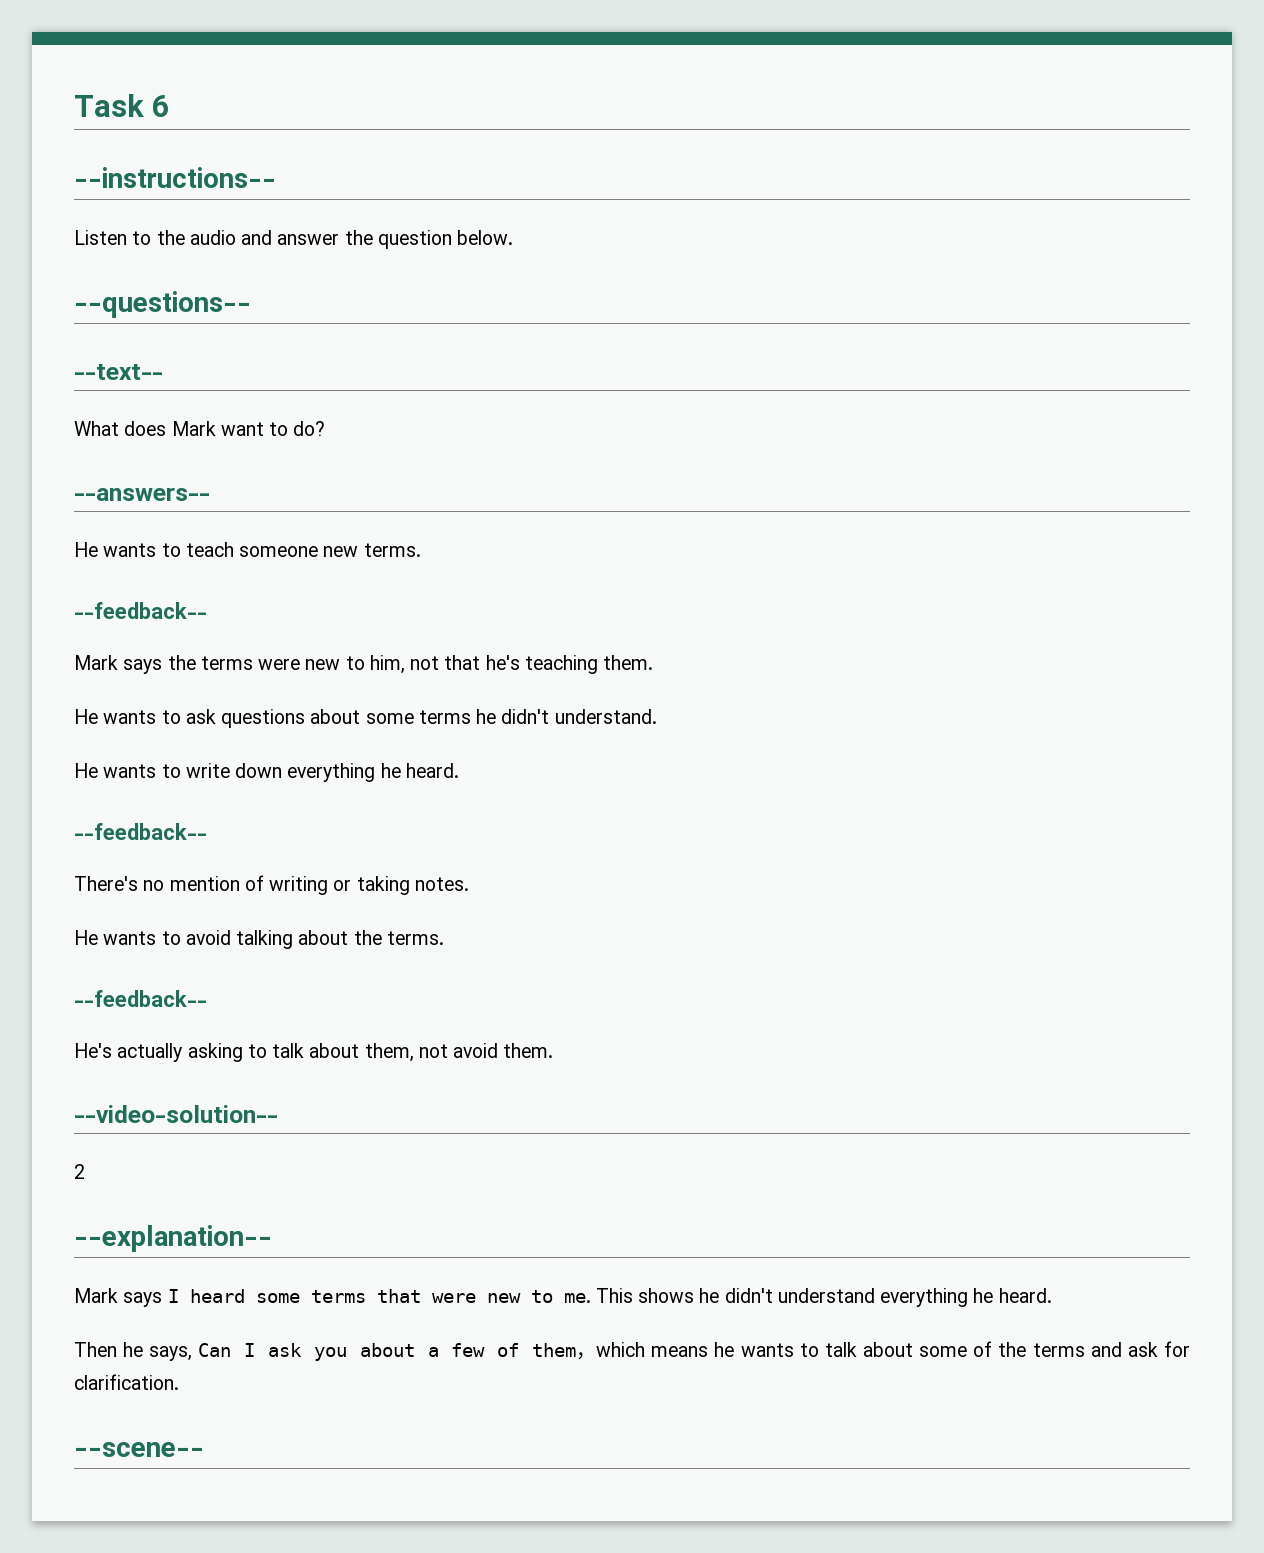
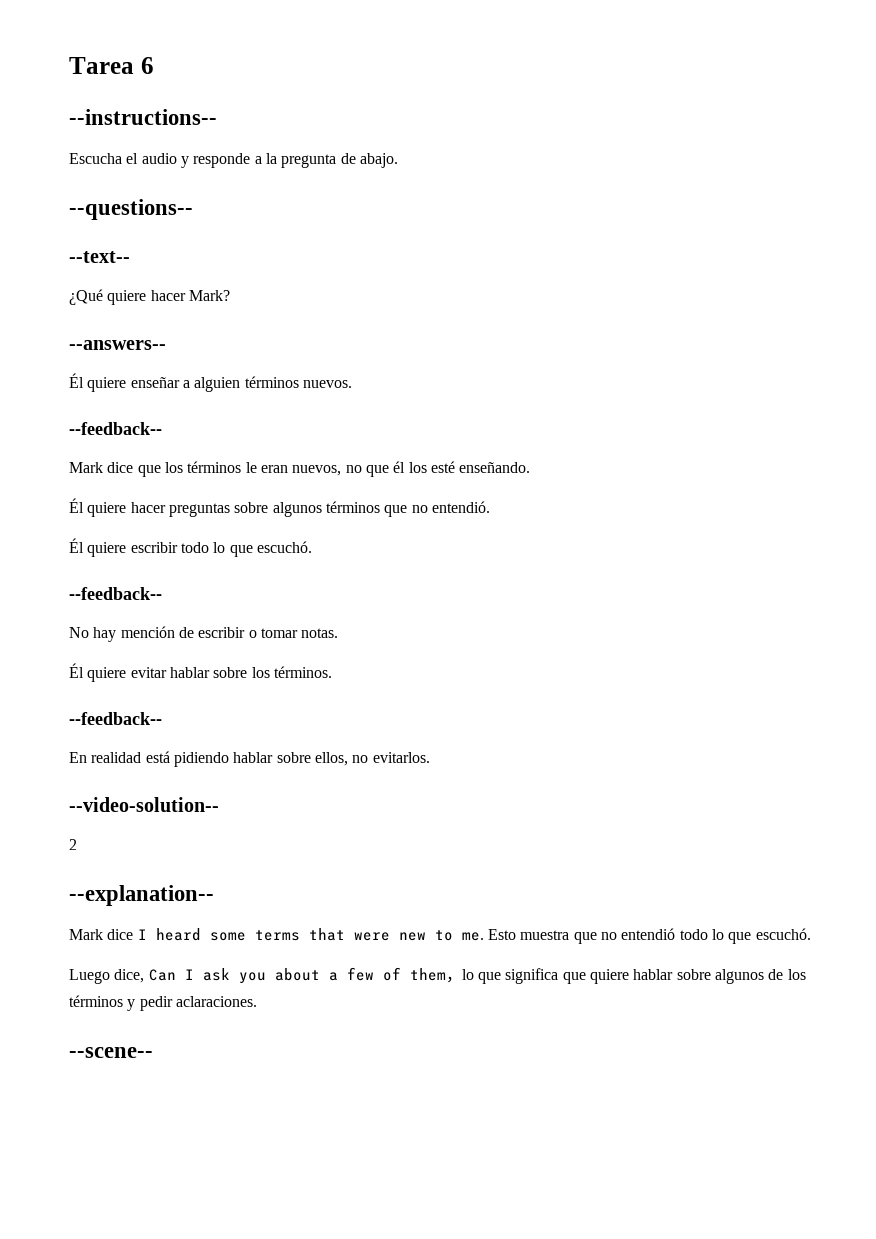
- Task 6
+ Tarea 6
- Listen to the audio and answer the question below.
+ Escucha el audio y responde a la pregunta de abajo.
  --questions--
  --text--
- What does Mark want to do?
+ ¿Qué quiere hacer Mark?
  --answers--
- He wants to teach someone new terms.
+ Él quiere enseñar a alguien términos nuevos.
  --feedback--
- Mark says the terms were new to him, not that he's teaching them.
- He wants to ask questions about some terms he didn't understand.
- He wants to write down everything he heard.
+ Mark dice que los términos le eran nuevos, no que él los esté enseñando.
+ Él quiere hacer preguntas sobre algunos términos que no entendió.
+ Él quiere escribir todo lo que escuchó.
  --feedback--
- There's no mention of writing or taking notes.
- He wants to avoid talking about the terms.
+ No hay mención de escribir o tomar notas.
+ Él quiere evitar hablar sobre los términos.
  --feedback--
- He's actually asking to talk about them, not avoid them.
+ En realidad está pidiendo hablar sobre ellos, no evitarlos.
- Mark says I heard some terms that were new to me.
+ Mark dice I heard some terms that were new to me.
- This shows he didn't understand everything he heard.
- Then he says, Can I ask you about a few of them，which means he wants to talk about some of the terms and ask for clarification.
+ Esto muestra que no entendió todo lo que escuchó.
+ Luego dice, Can I ask you about a few of them，lo que significa que quiere hablar sobre algunos de los términos y pedir aclaraciones.

